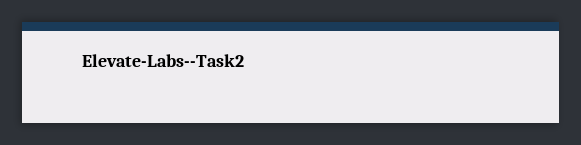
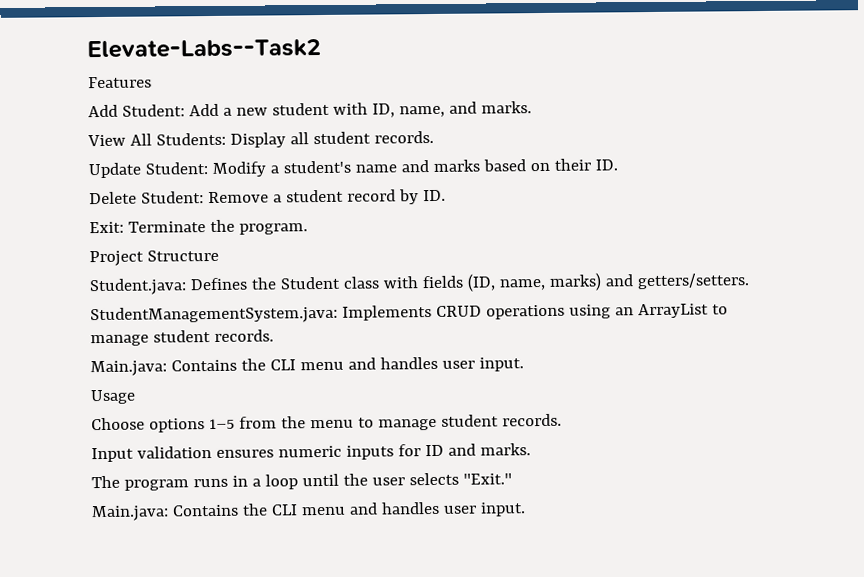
+ Features
+ Add Student: Add a new student with ID, name, and marks.
+ View All Students: Display all student records.
+ Update Student: Modify a student's name and marks based on their ID.
+ Delete Student: Remove a student record by ID.
+ Exit: Terminate the program.
+ Project Structure
+ Student.java: Defines the Student class with fields (ID, name, marks) and getters/setters.
+ StudentManagementSystem.java: Implements CRUD operations using an ArrayList to manage student records.
+ Main.java: Contains the CLI menu and handles user input.
+ Usage
+ Choose options 1–5 from the menu to manage student records.
+ Input validation ensures numeric inputs for ID and marks.
+ The program runs in a loop until the user selects "Exit."
+ Main.java: Contains the CLI menu and handles user input.

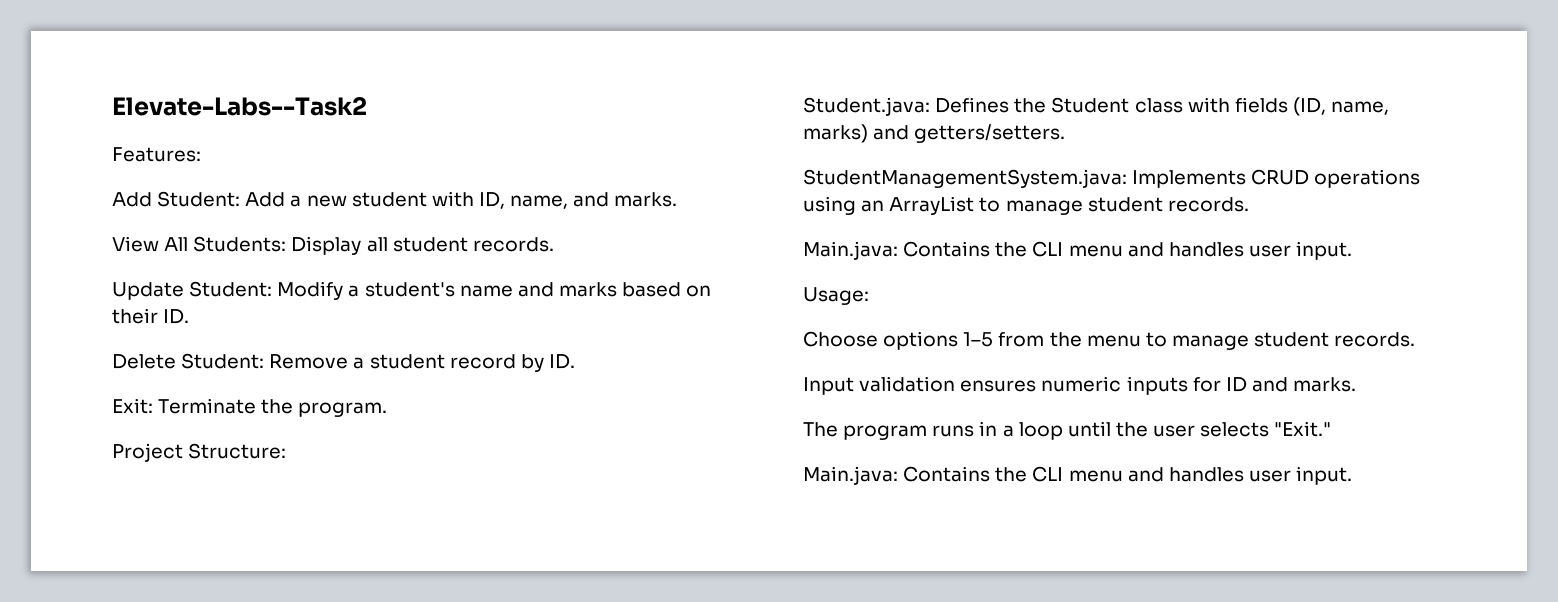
- Features
+ Features:
- Project Structure
+ Project Structure:
- Usage
+ Usage:

